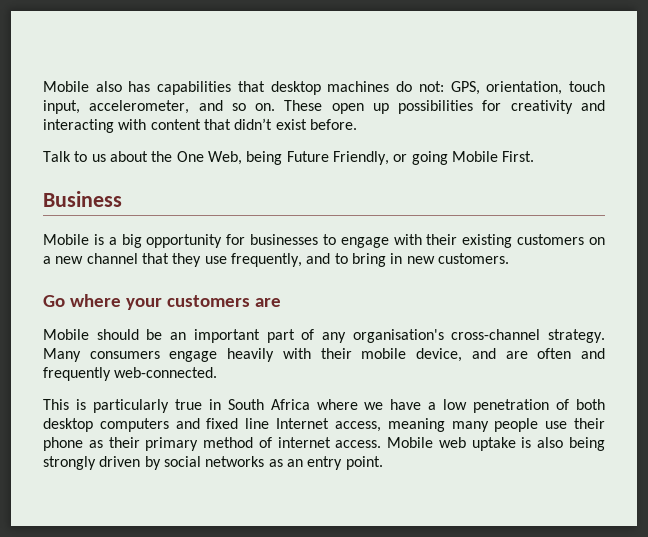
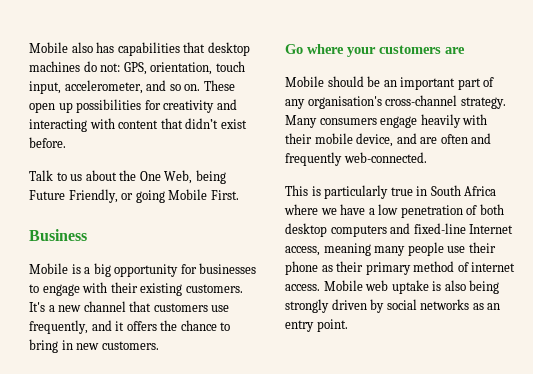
- Mobile is a big opportunity for businesses to engage with their existing customers on a new channel that they use frequently, and to bring in new customers.
+ Mobile is a big opportunity for businesses to engage with their existing customers. It's a new channel that customers use frequently, and it offers the chance to bring in new customers.
- This is particularly true in South Africa where we have a low penetration of both desktop computers and fixed line Internet access, meaning many people use their phone as their primary method of internet access.
+ This is particularly true in South Africa where we have a low penetration of both desktop computers and fixed-line Internet access, meaning many people use their phone as their primary method of internet access.

